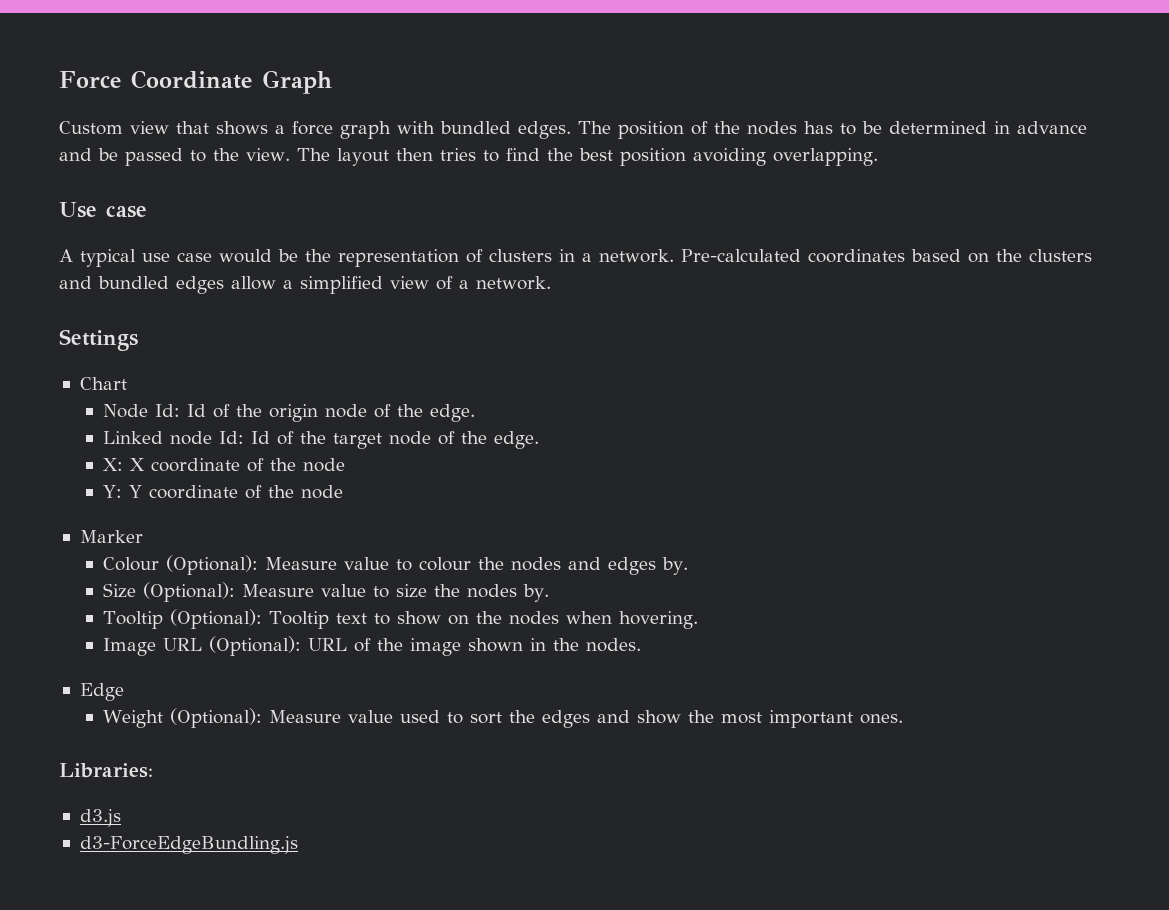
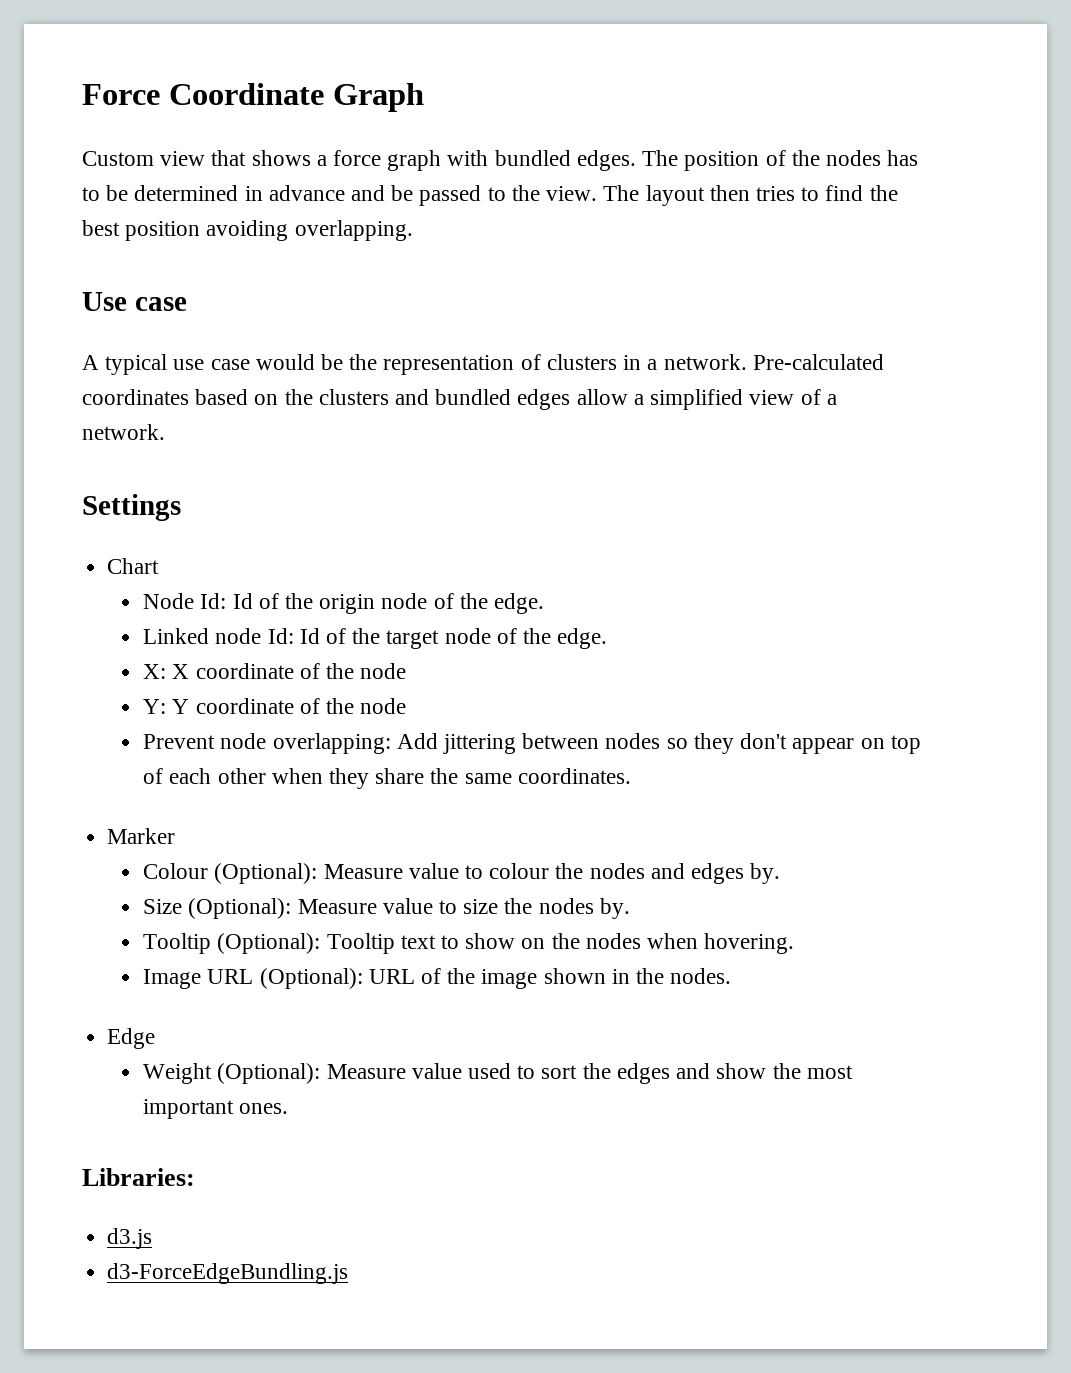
+ Prevent node overlapping: Add jittering between nodes so they don't appear on top of each other when they share the same coordinates.

